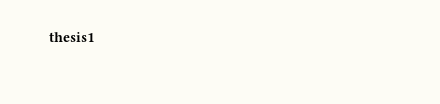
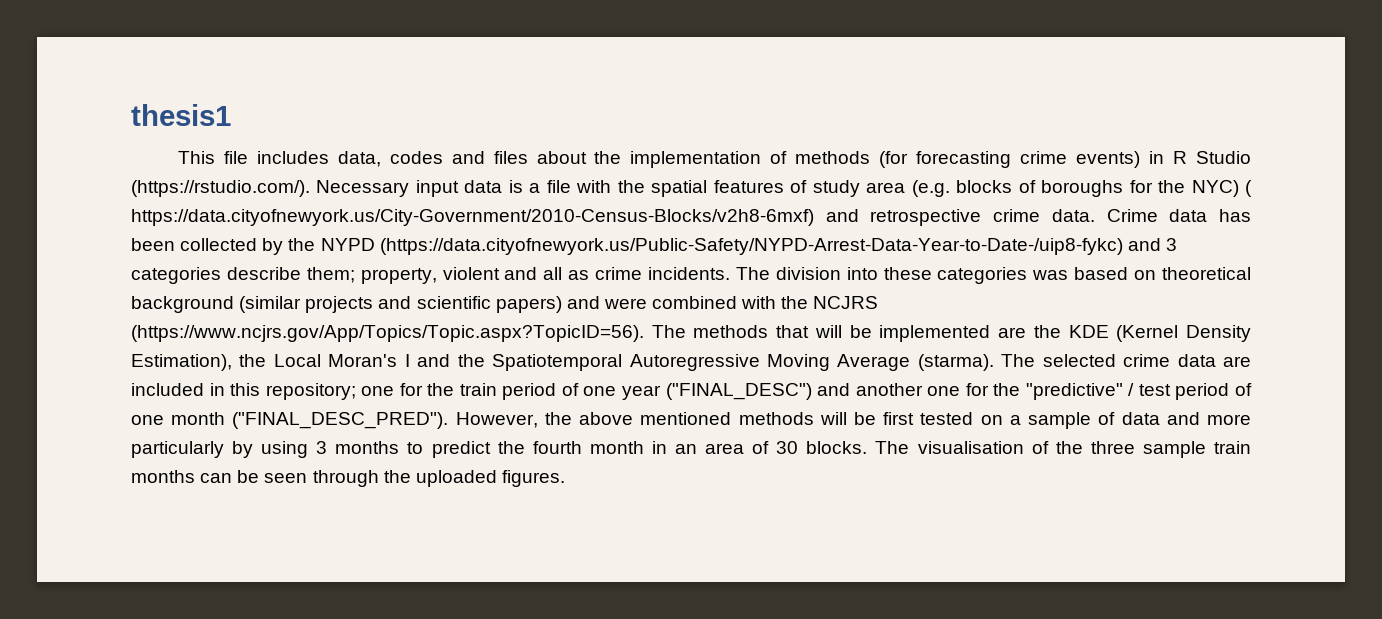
+ This file includes data, codes and files about the implementation of methods (for forecasting crime events) in R Studio (https://rstudio.com/). Necessary input data is a file with the spatial features of study area (e.g. blocks of boroughs for the NYC) ( https://data.cityofnewyork.us/City-Government/2010-Census-Blocks/v2h8-6mxf) and retrospective crime data. Crime data has been collected by the NYPD (https://data.cityofnewyork.us/Public-Safety/NYPD-Arrest-Data-Year-to-Date-/uip8-fykc) and 3 categories describe them; property, violent and all as crime incidents. The division into these categories was based on theoretical background (similar projects and scientific papers) and were combined with the NCJRS (https://www.ncjrs.gov/App/Topics/Topic.aspx?TopicID=56). The methods that will be implemented are the KDE (Kernel Density Estimation), the Local Moran's I and the Spatiotemporal Autoregressive Moving Average (starma). The selected crime data are included in this repository; one for the train period of one year ("FINAL_DESC") and another one for the "predictive" / test period of one month ("FINAL_DESC_PRED"). However, the above mentioned methods will be first tested on a sample of data and more particularly by using 3 months to predict the fourth month in an area of 30 blocks. The visualisation of the three sample train months can be seen through the uploaded figures.

